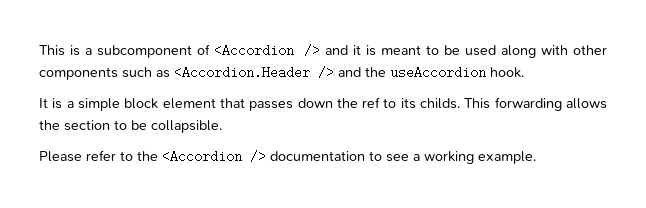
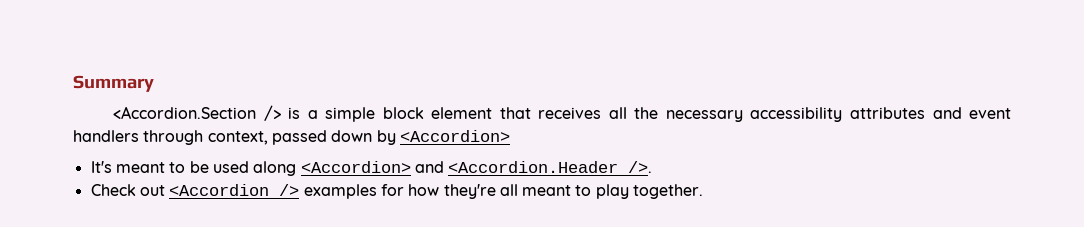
- This is a subcomponent of <Accordion /> and it is meant to be used along with other components such as <Accordion.Header /> and the useAccordion hook.
- It is a simple block element that passes down the ref to its childs. This forwarding allows the section to be collapsible.
- Please refer to the <Accordion /> documentation to see a working example.
+ Summary
+ <Accordion.Section /> is a simple block element that receives all the necessary accessibility attributes and event handlers through context, passed down by <Accordion>
+ It's meant to be used along <Accordion> and <Accordion.Header />.
+ Check out <Accordion /> examples for how they're all meant to play together.

